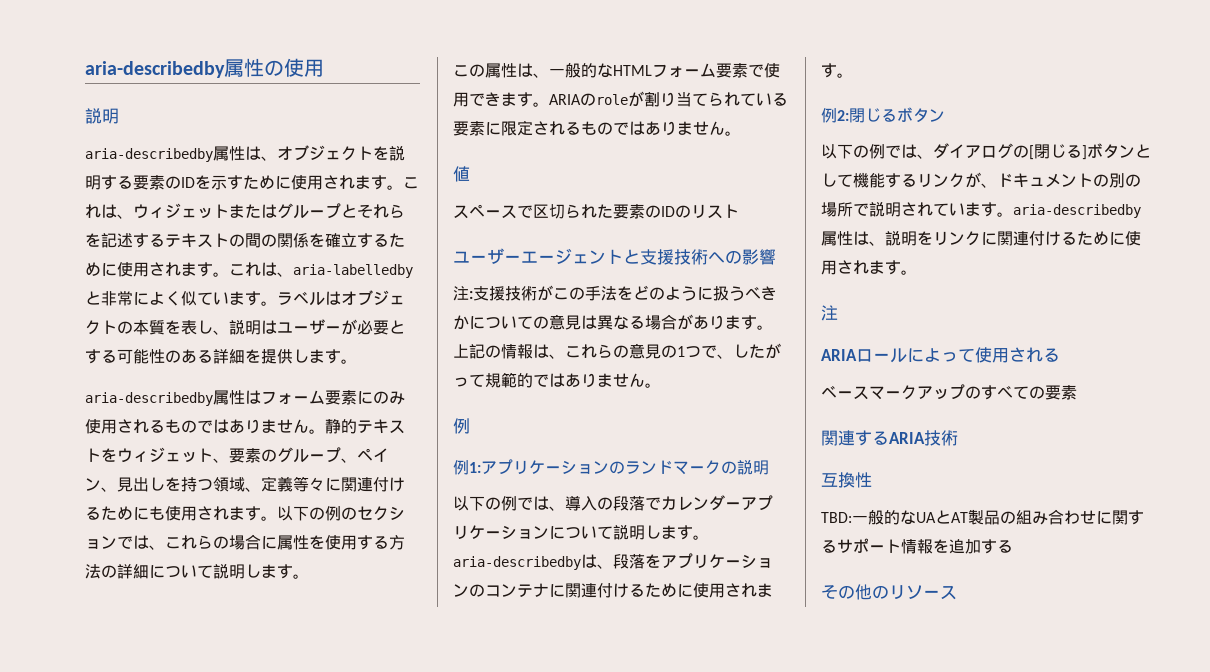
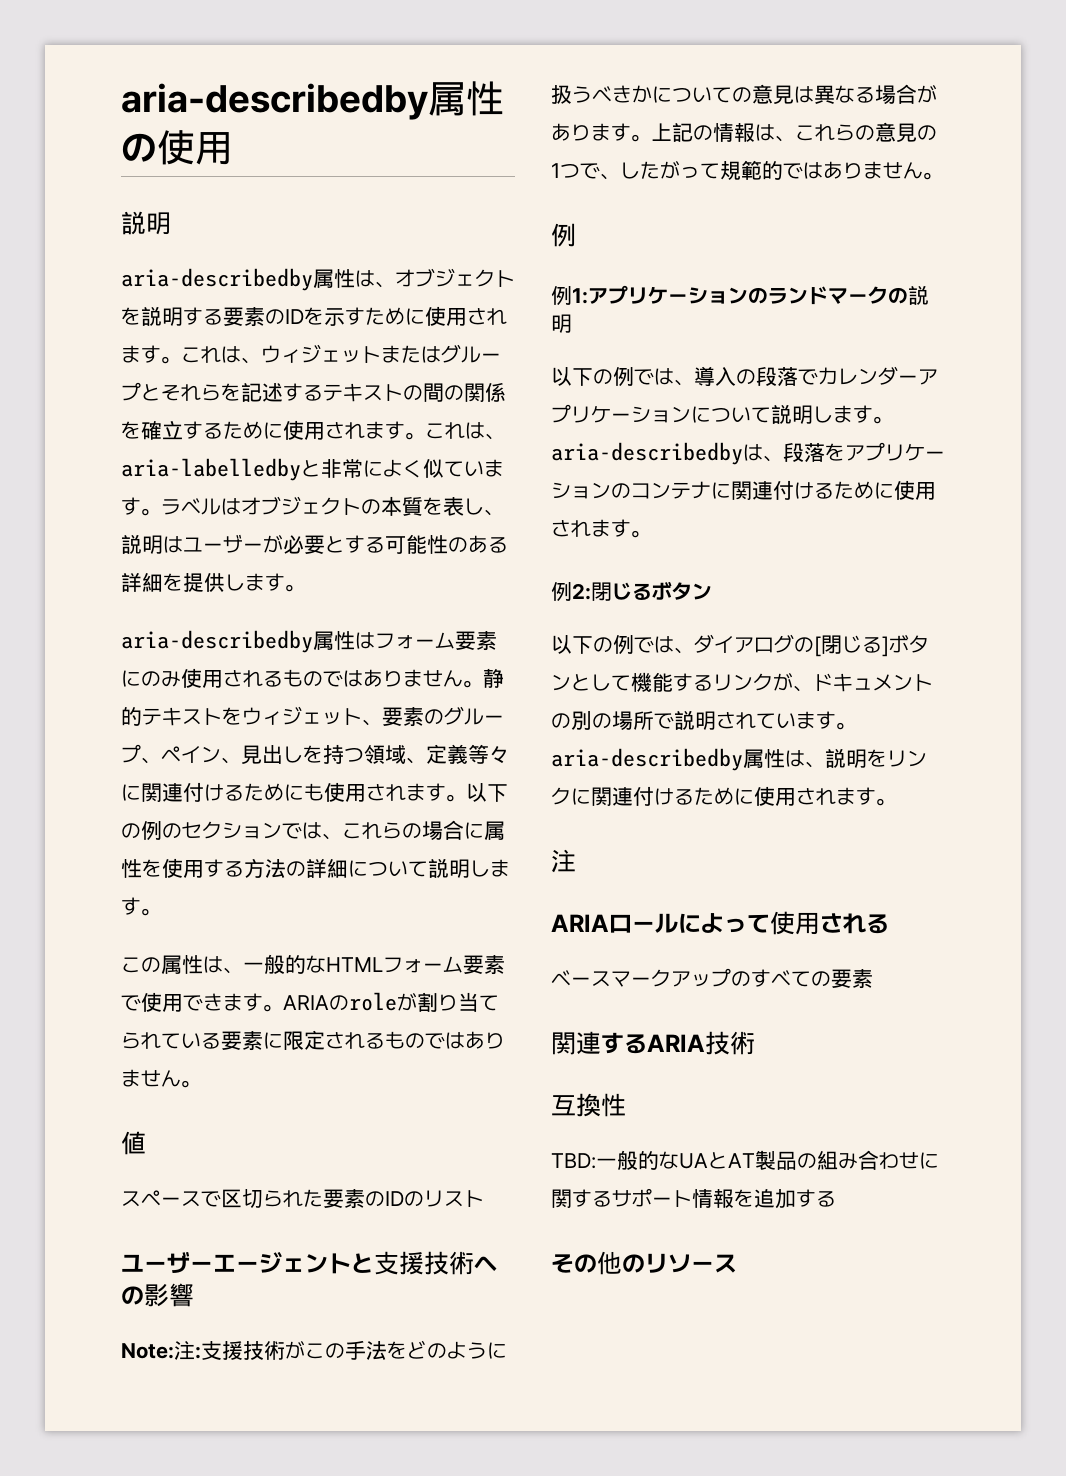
- 注:支援技術がこの手法をどのように扱うべきかについての意見は異なる場合があります。
+ Note:注:支援技術がこの手法をどのように扱うべきかについての意見は異なる場合があります。

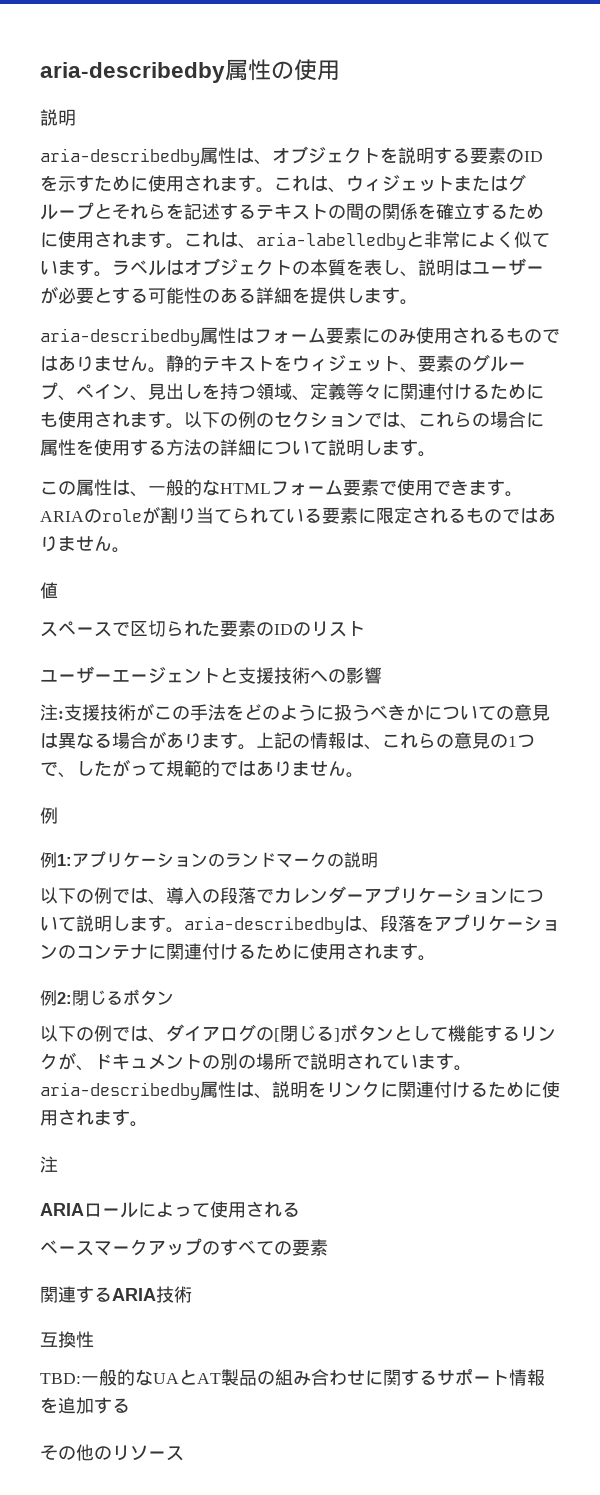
- Note:注:支援技術がこの手法をどのように扱うべきかについての意見は異なる場合があります。
+ 注:支援技術がこの手法をどのように扱うべきかについての意見は異なる場合があります。

